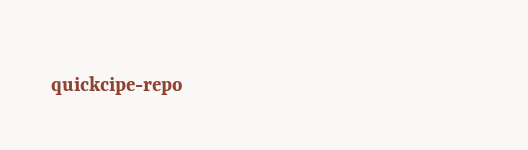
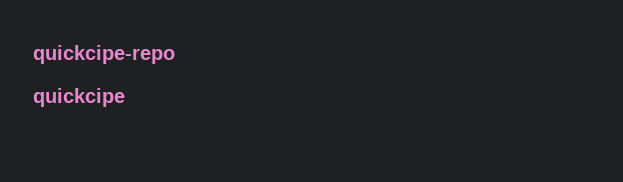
+ quickcipe

